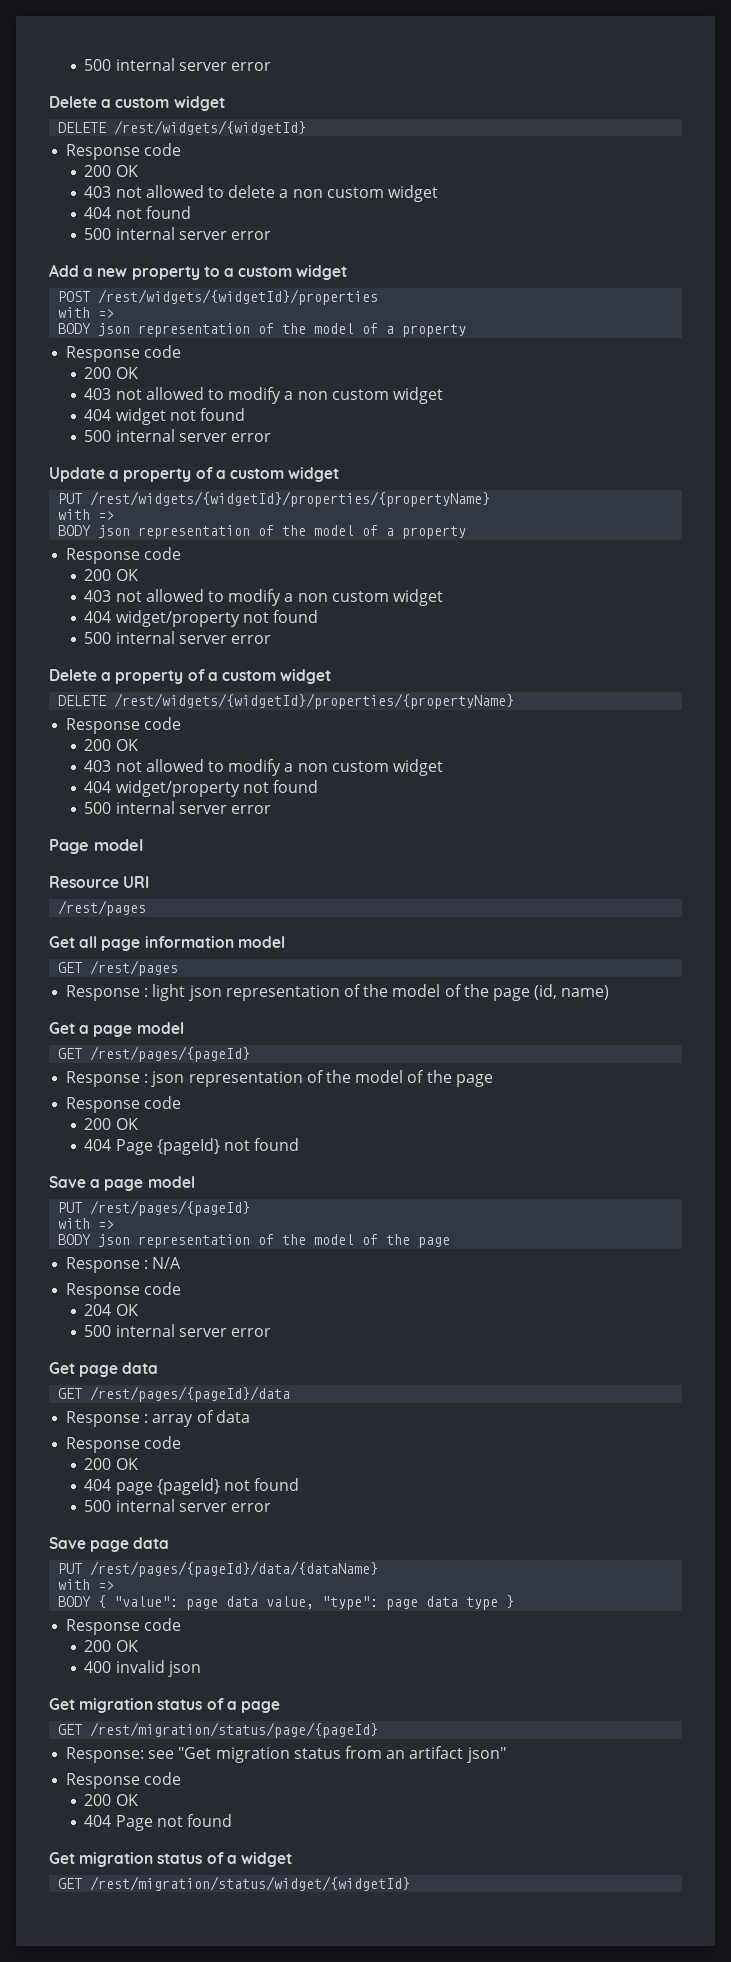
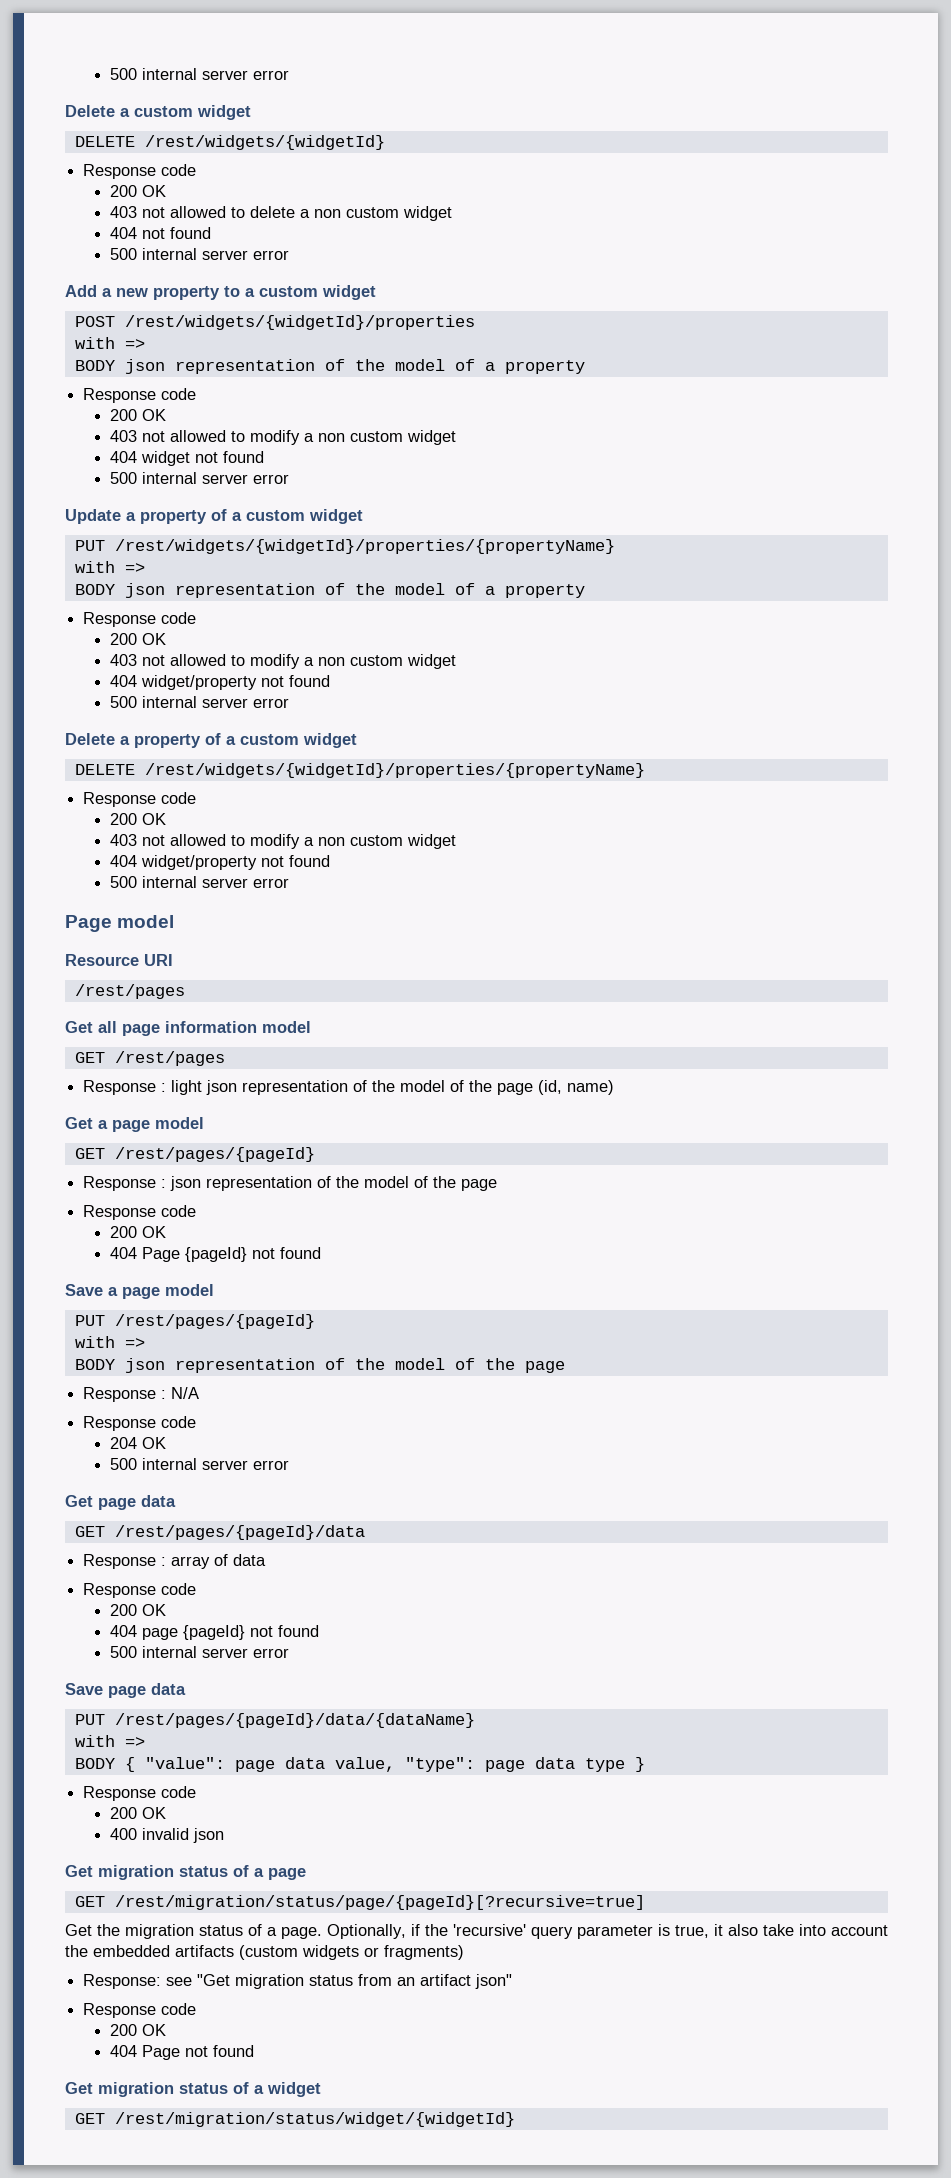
- GET /rest/migration/status/page/{pageId}
+ GET /rest/migration/status/page/{pageId}[?recursive=true]
+ Get the migration status of a page. Optionally, if the 'recursive' query parameter is true, it also take into account the embedded artifacts (custom widgets or fragments)

